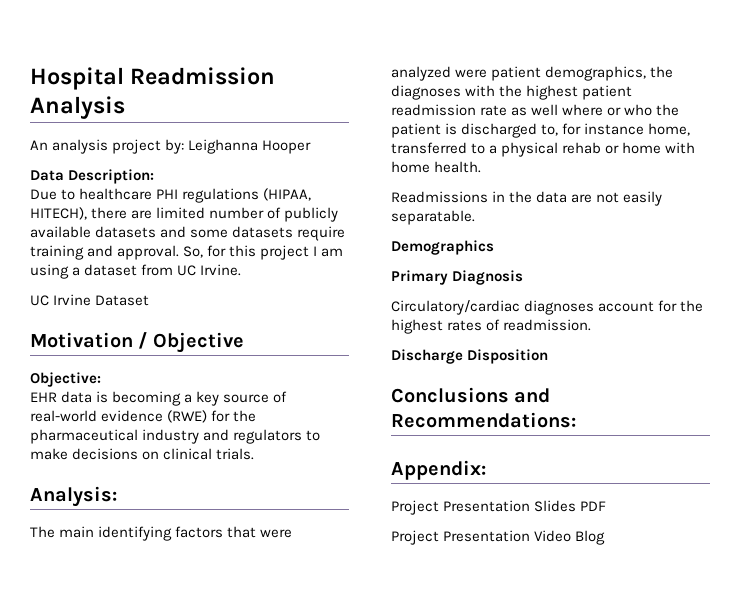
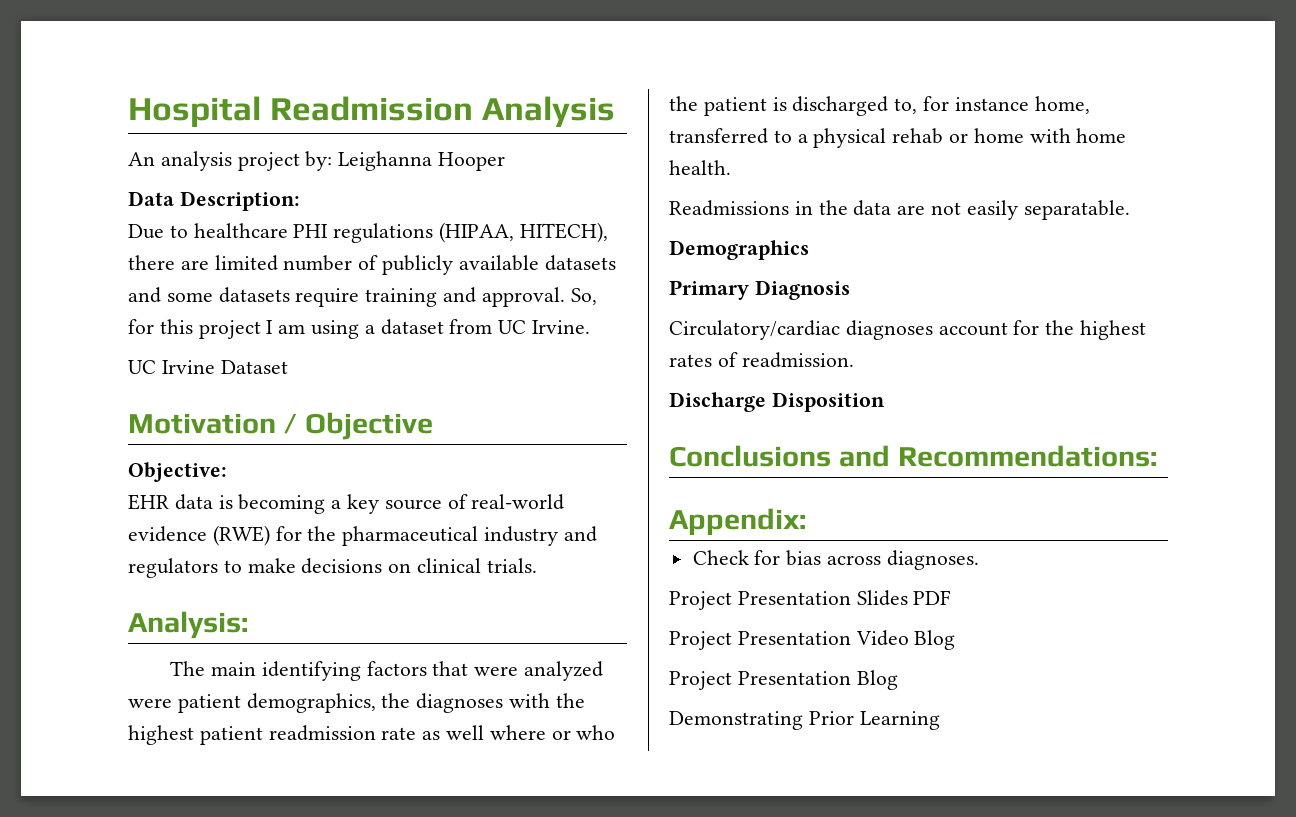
+ Check for bias across diagnoses.
+ Project Presentation Blog
+ Demonstrating Prior Learning

